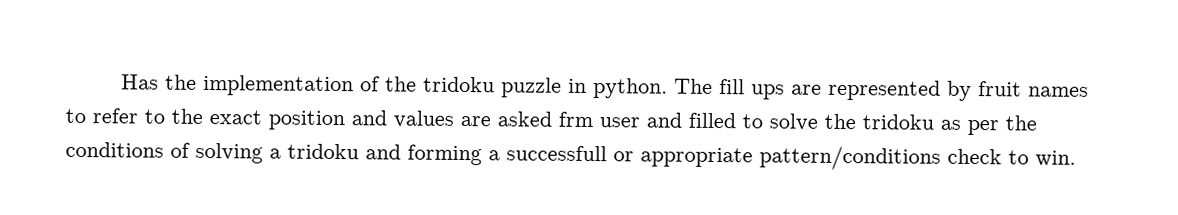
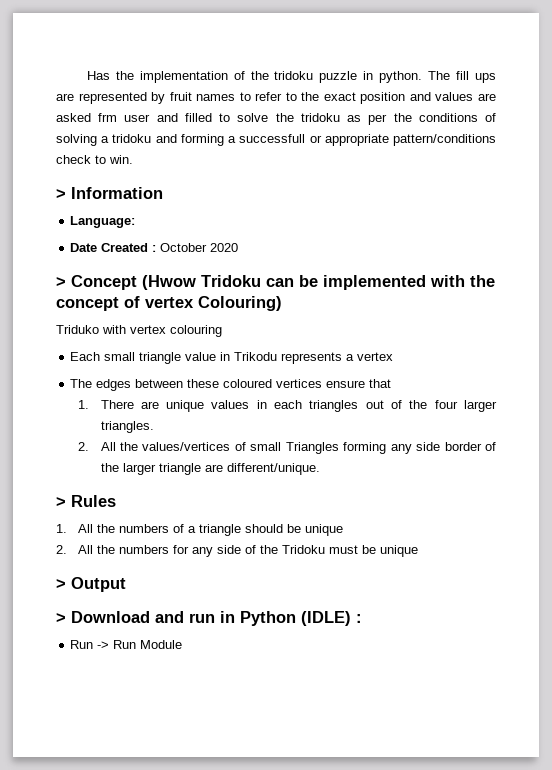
+ > Information
+ Language:
+ Date Created : October 2020
+ > Concept (Hwow Tridoku can be implemented with the concept of vertex Colouring)
+ Triduko with vertex colouring
+ Each small triangle value in Trikodu represents a vertex
+ The edges between these coloured vertices ensure that
+ 1. There are unique values in each triangles out of the four larger triangles.
+ 2. All the values/vertices of small Triangles forming any side border of the larger triangle are different/unique.
+ > Rules
+ 1. All the numbers of a triangle should be unique
+ 2. All the numbers for any side of the Tridoku must be unique
+ > Output
+ > Download and run in Python (IDLE) :
+ Run -> Run Module

